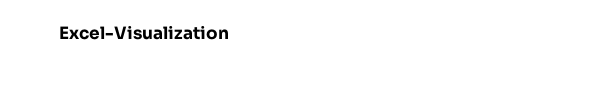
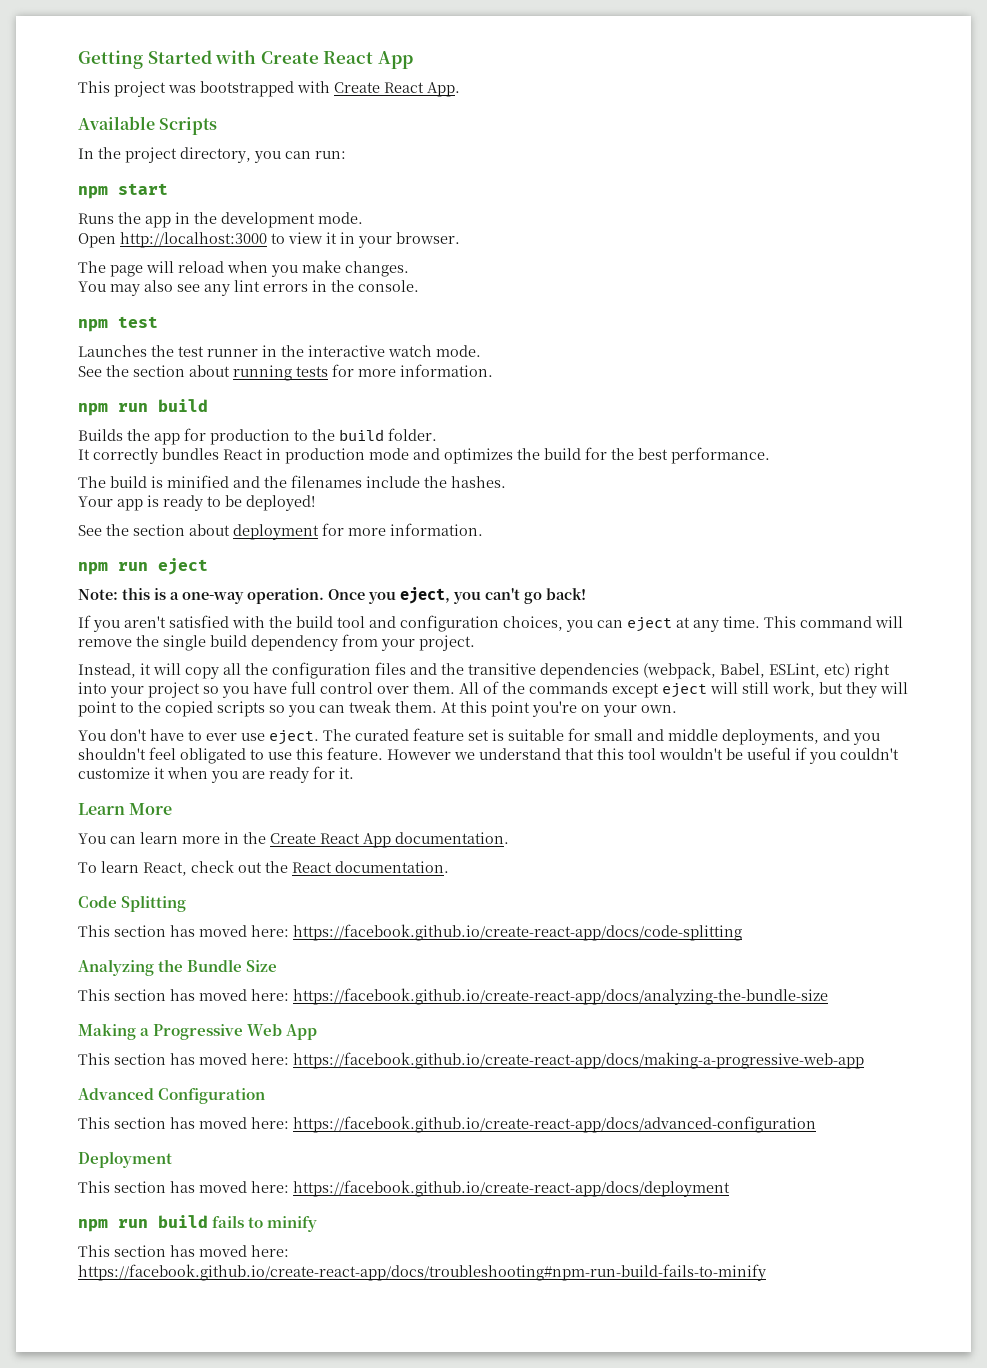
- Excel-Visualization
+ Getting Started with Create React App
+ This project was bootstrapped with Create React App.
+ Available Scripts
+ In the project directory, you can run:
+ npm start
+ Runs the app in the development mode.
+ Open http://localhost:3000 to view it in your browser.
+ The page will reload when you make changes.
+ You may also see any lint errors in the console.
+ npm test
+ Launches the test runner in the interactive watch mode.
+ See the section about running tests for more information.
+ npm run build
+ Builds the app for production to the build folder.
+ It correctly bundles React in production mode and optimizes the build for the best performance.
+ The build is minified and the filenames include the hashes.
+ Your app is ready to be deployed!
+ See the section about deployment for more information.
+ npm run eject
+ Note: this is a one-way operation. Once you eject, you can't go back!
+ If you aren't satisfied with the build tool and configuration choices, you can eject at any time. This command will remove the single build dependency from your project.
+ Instead, it will copy all the configuration files and the transitive dependencies (webpack, Babel, ESLint, etc) right into your project so you have full control over them. All of the commands except eject will still work, but they will point to the copied scripts so you can tweak them. At this point you're on your own.
+ You don't have to ever use eject. The curated feature set is suitable for small and middle deployments, and you shouldn't feel obligated to use this feature. However we understand that this tool wouldn't be useful if you couldn't customize it when you are ready for it.
+ Learn More
+ You can learn more in the Create React App documentation.
+ To learn React, check out the React documentation.
+ Code Splitting
+ This section has moved here: https://facebook.github.io/create-react-app/docs/code-splitting
+ Analyzing the Bundle Size
+ This section has moved here: https://facebook.github.io/create-react-app/docs/analyzing-the-bundle-size
+ Making a Progressive Web App
+ This section has moved here: https://facebook.github.io/create-react-app/docs/making-a-progressive-web-app
+ Advanced Configuration
+ This section has moved here: https://facebook.github.io/create-react-app/docs/advanced-configuration
+ Deployment
+ This section has moved here: https://facebook.github.io/create-react-app/docs/deployment
+ npm run build fails to minify
+ This section has moved here: https://facebook.github.io/create-react-app/docs/troubleshooting#npm-run-build-fails-to-minify

